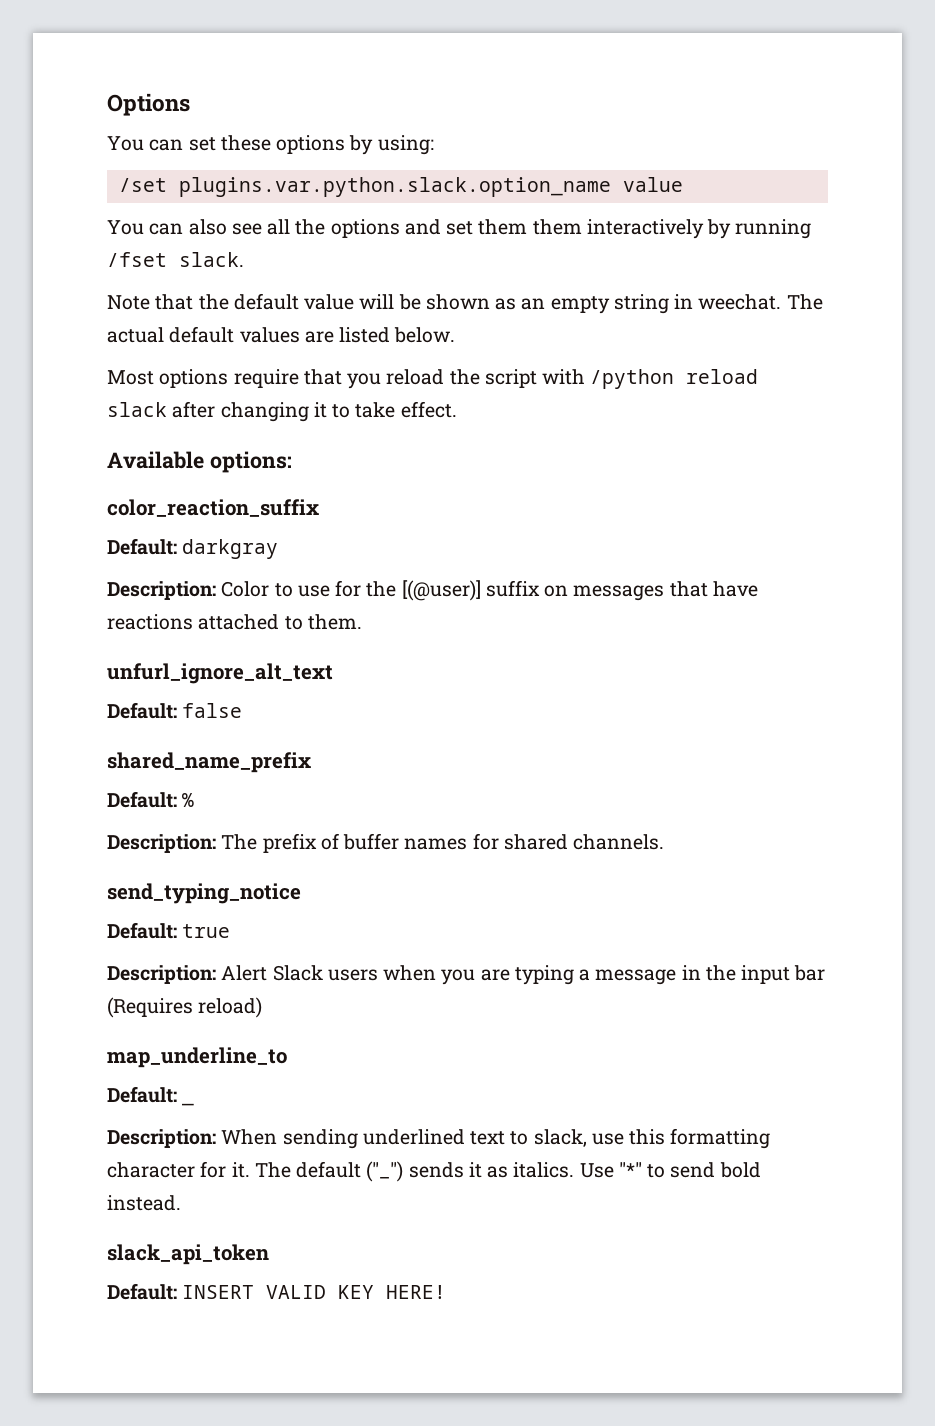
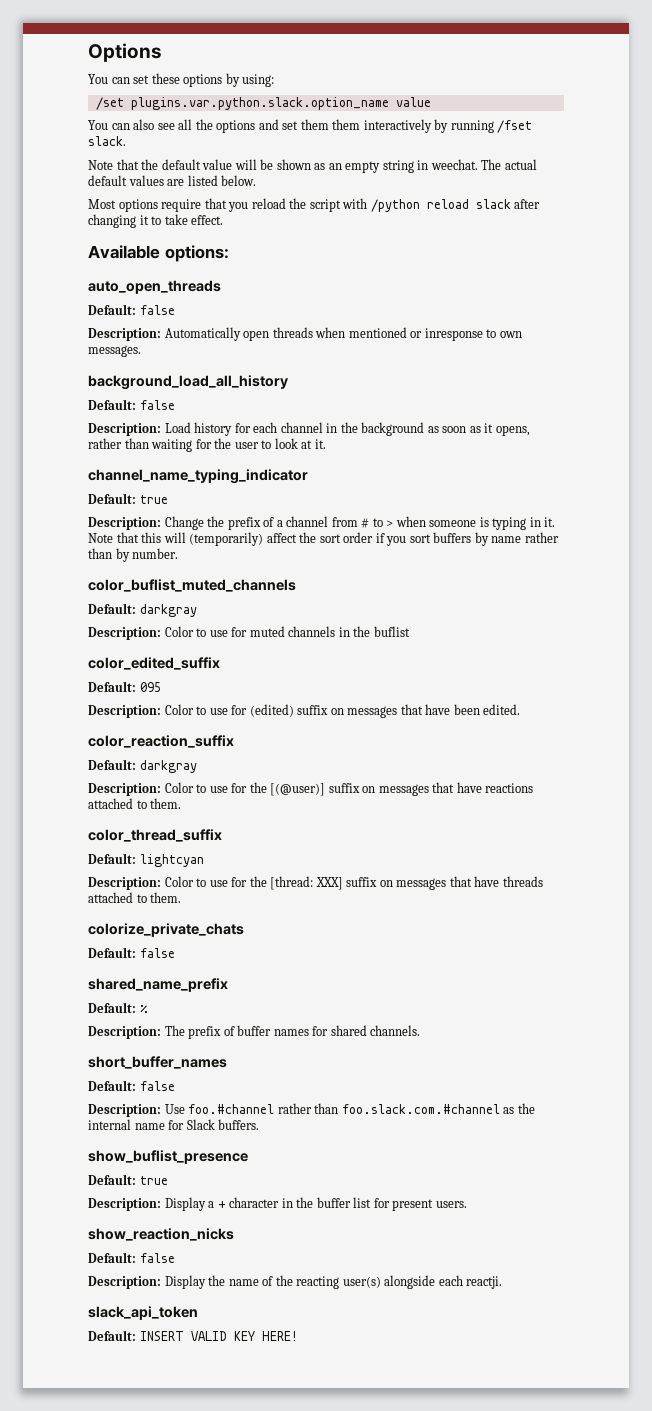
+ auto_open_threads
+ Default: false
+ Description: Automatically open threads when mentioned or inresponse to own messages.
+ background_load_all_history
+ Default: false
+ Description: Load history for each channel in the background as soon as it opens, rather than waiting for the user to look at it.
+ channel_name_typing_indicator
+ Default: true
+ Description: Change the prefix of a channel from # to > when someone is typing in it. Note that this will (temporarily) affect the sort order if you sort buffers by name rather than by number.
+ color_buflist_muted_channels
+ Default: darkgray
+ Description: Color to use for muted channels in the buflist
+ color_edited_suffix
+ Default: 095
+ Description: Color to use for (edited) suffix on messages that have been edited.
- unfurl_ignore_alt_text
+ color_thread_suffix
+ Default: lightcyan
+ Description: Color to use for the [thread: XXX] suffix on messages that have threads attached to them.
+ colorize_private_chats
- send_typing_notice
+ short_buffer_names
+ Default: false
+ Description: Use foo.#channel rather than foo.slack.com.#channel as the internal name for Slack buffers.
+ show_buflist_presence
  Default: true
- Description: Alert Slack users when you are typing a message in the input bar (Requires reload)
- map_underline_to
- Default: _
- Description: When sending underlined text to slack, use this formatting character for it. The default ("_") sends it as italics. Use "*" to send bold instead.
+ Description: Display a + character in the buffer list for present users.
+ show_reaction_nicks
+ Default: false
+ Description: Display the name of the reacting user(s) alongside each reactji.

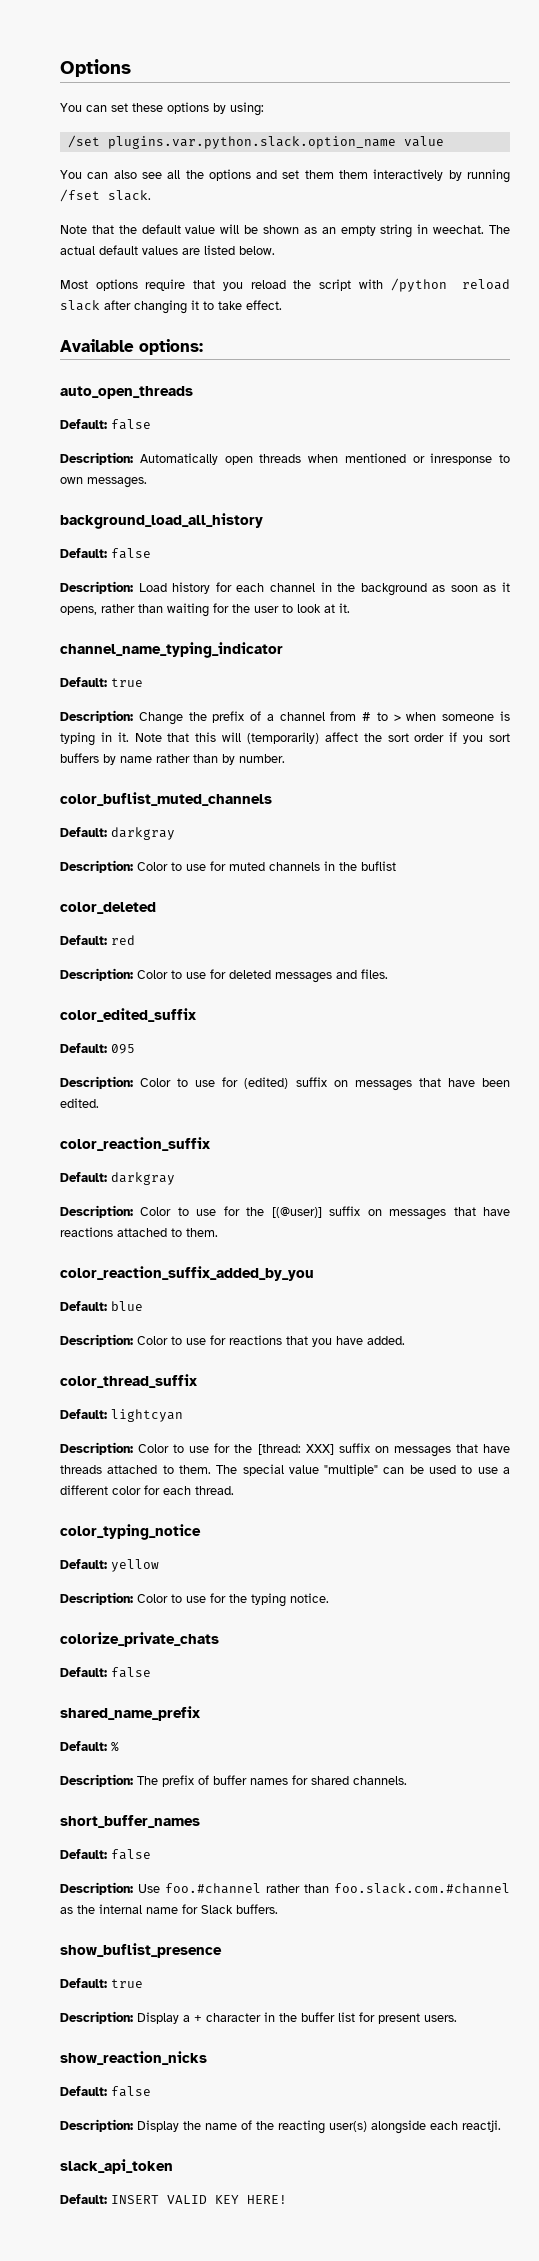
+ color_deleted
+ Default: red
+ Description: Color to use for deleted messages and files.
+ color_reaction_suffix_added_by_you
+ Default: blue
+ Description: Color to use for reactions that you have added.
+ The special value "multiple" can be used to use a different color for each thread.
+ color_typing_notice
+ Default: yellow
+ Description: Color to use for the typing notice.

